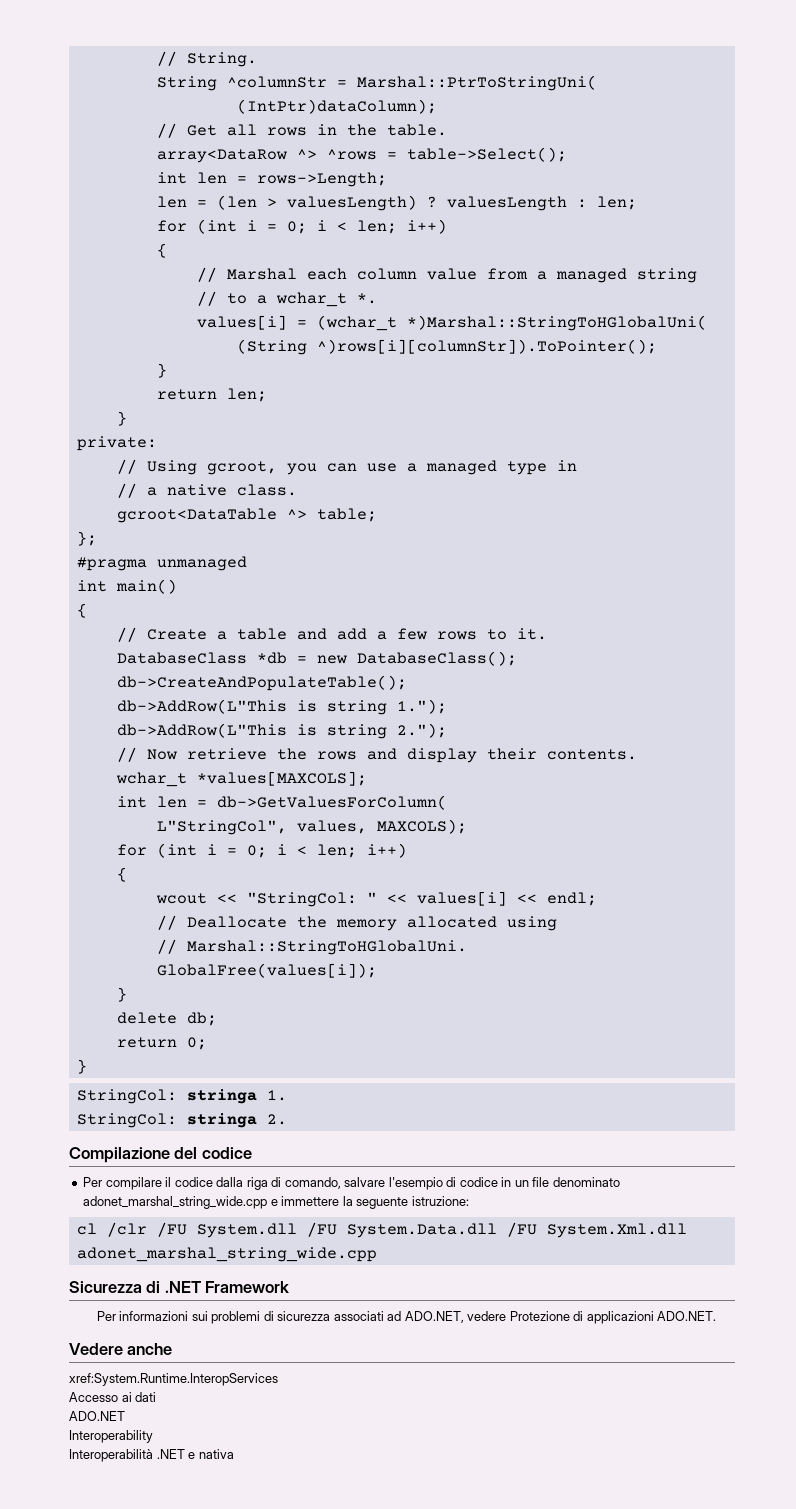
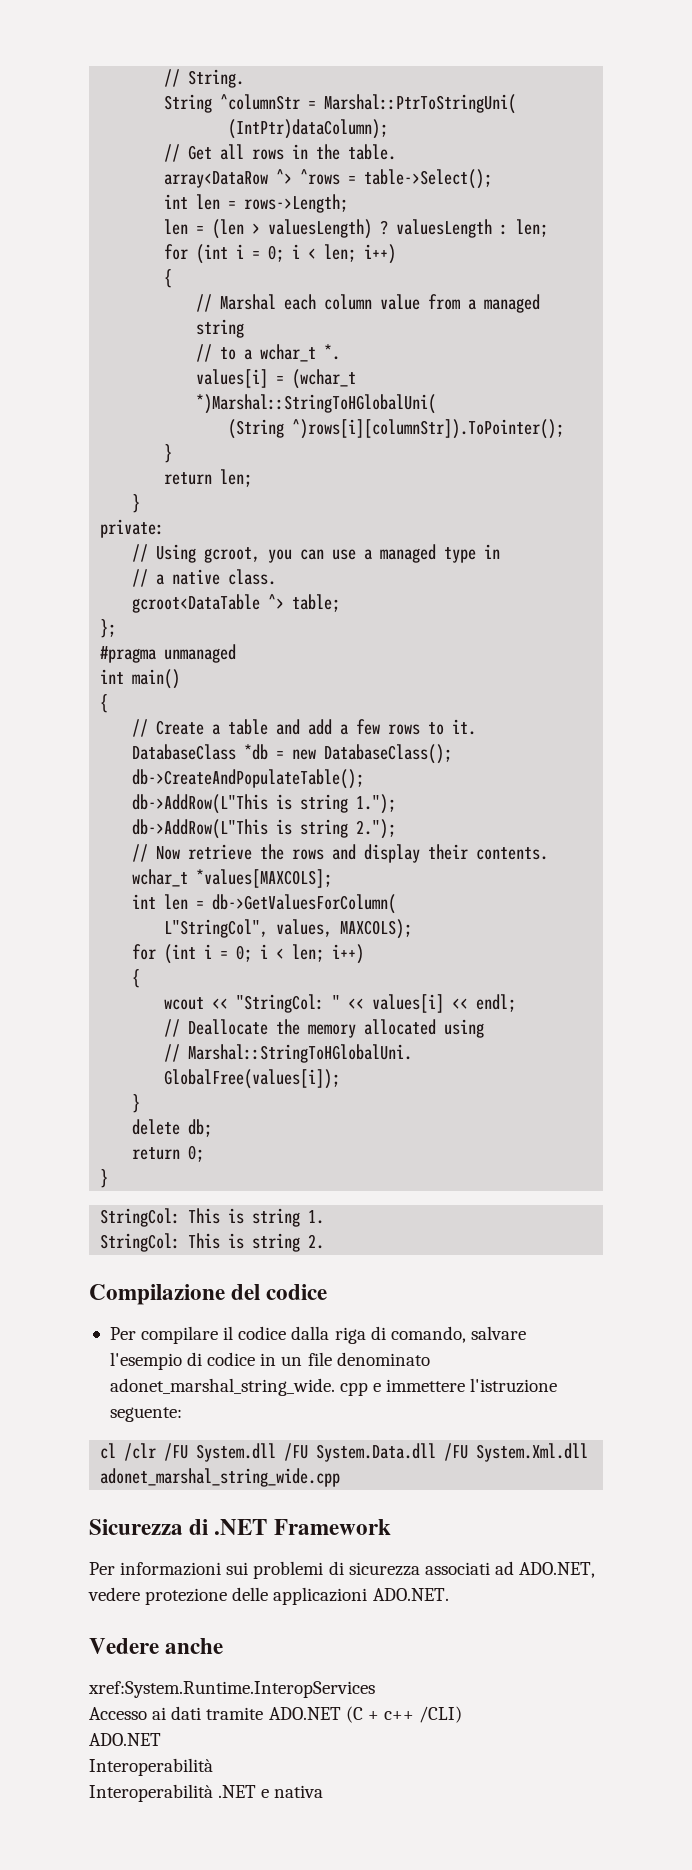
- StringCol: stringa 1.
+ StringCol: This is string 1.
- StringCol: stringa 2.
+ StringCol: This is string 2.
- Per compilare il codice dalla riga di comando, salvare l'esempio di codice in un file denominato adonet_marshal_string_wide.cpp e immettere la seguente istruzione:
+ Per compilare il codice dalla riga di comando, salvare l'esempio di codice in un file denominato adonet_marshal_string_wide. cpp e immettere l'istruzione seguente:
- Per informazioni sui problemi di sicurezza associati ad ADO.NET, vedere Protezione di applicazioni ADO.NET.
+ Per informazioni sui problemi di sicurezza associati ad ADO.NET, vedere protezione delle applicazioni ADO.NET.
- Accesso ai dati
+ Accesso ai dati tramite ADO.NET (C + c++ /CLI)
  ADO.NET
- Interoperability
+ Interoperabilità

